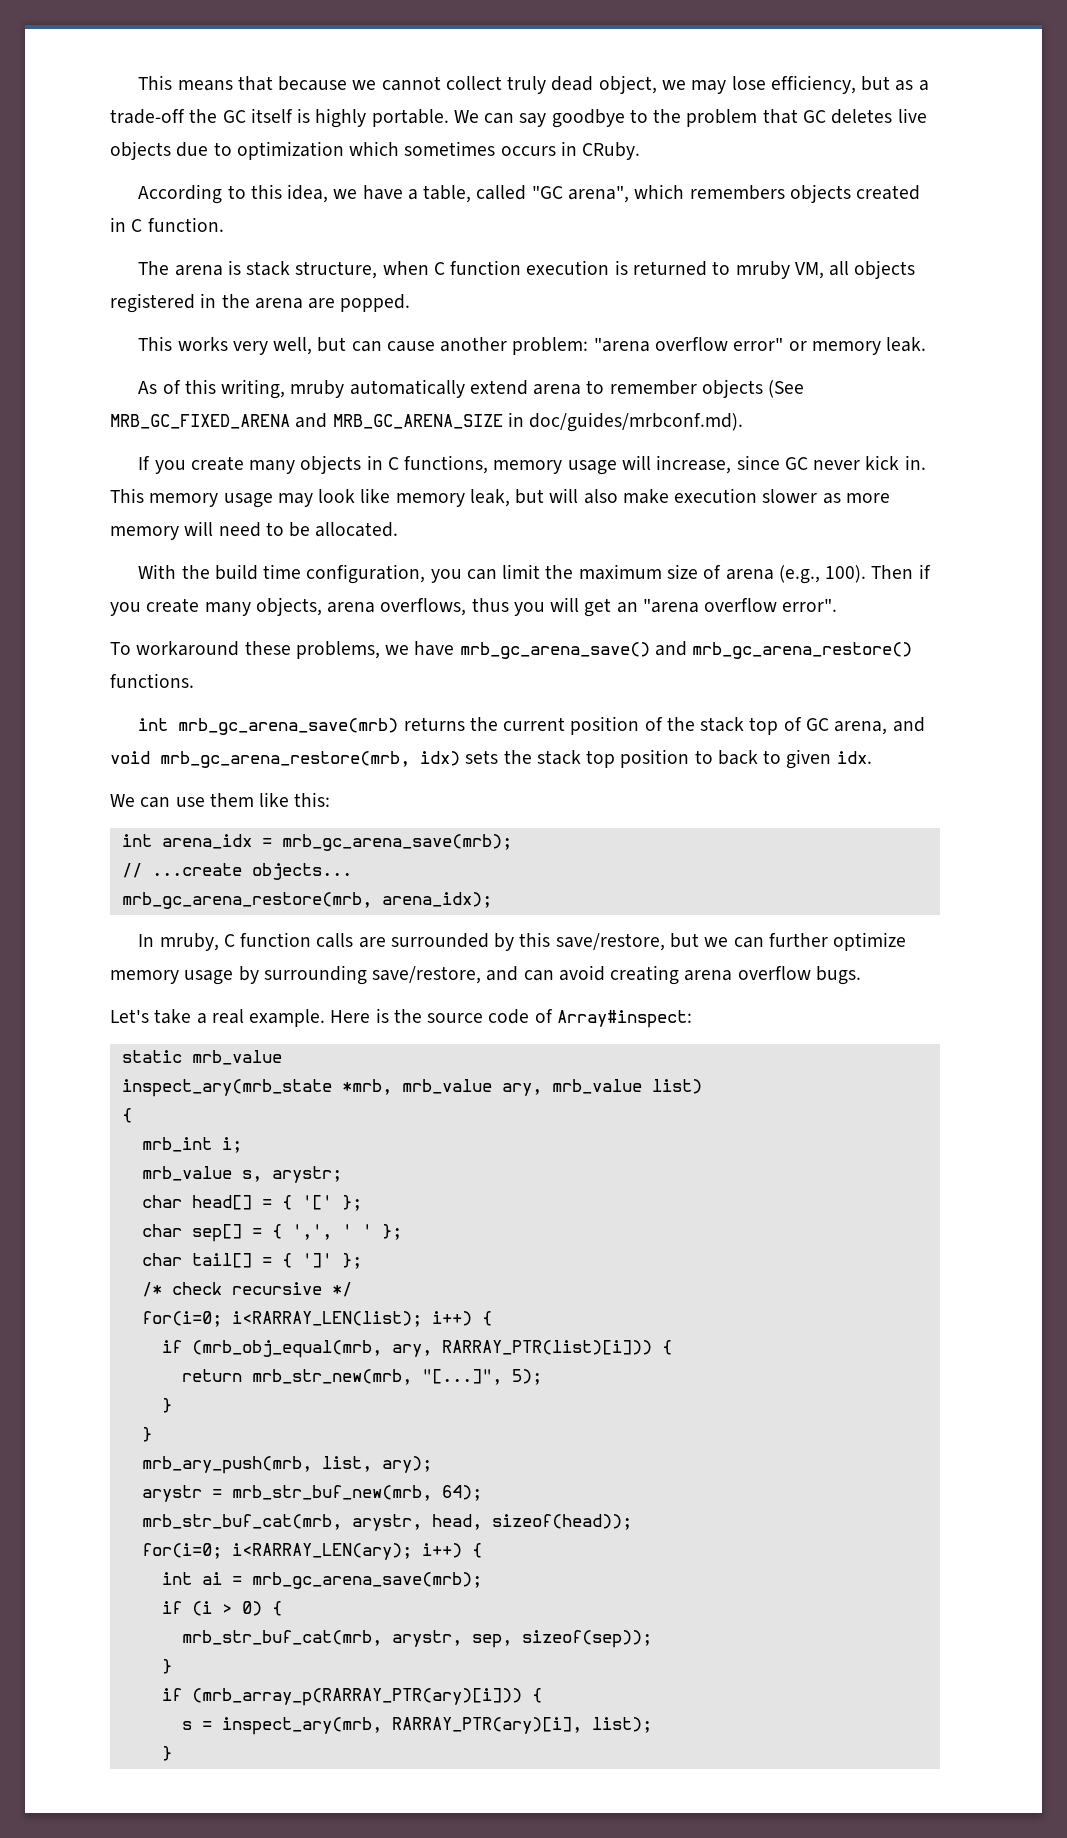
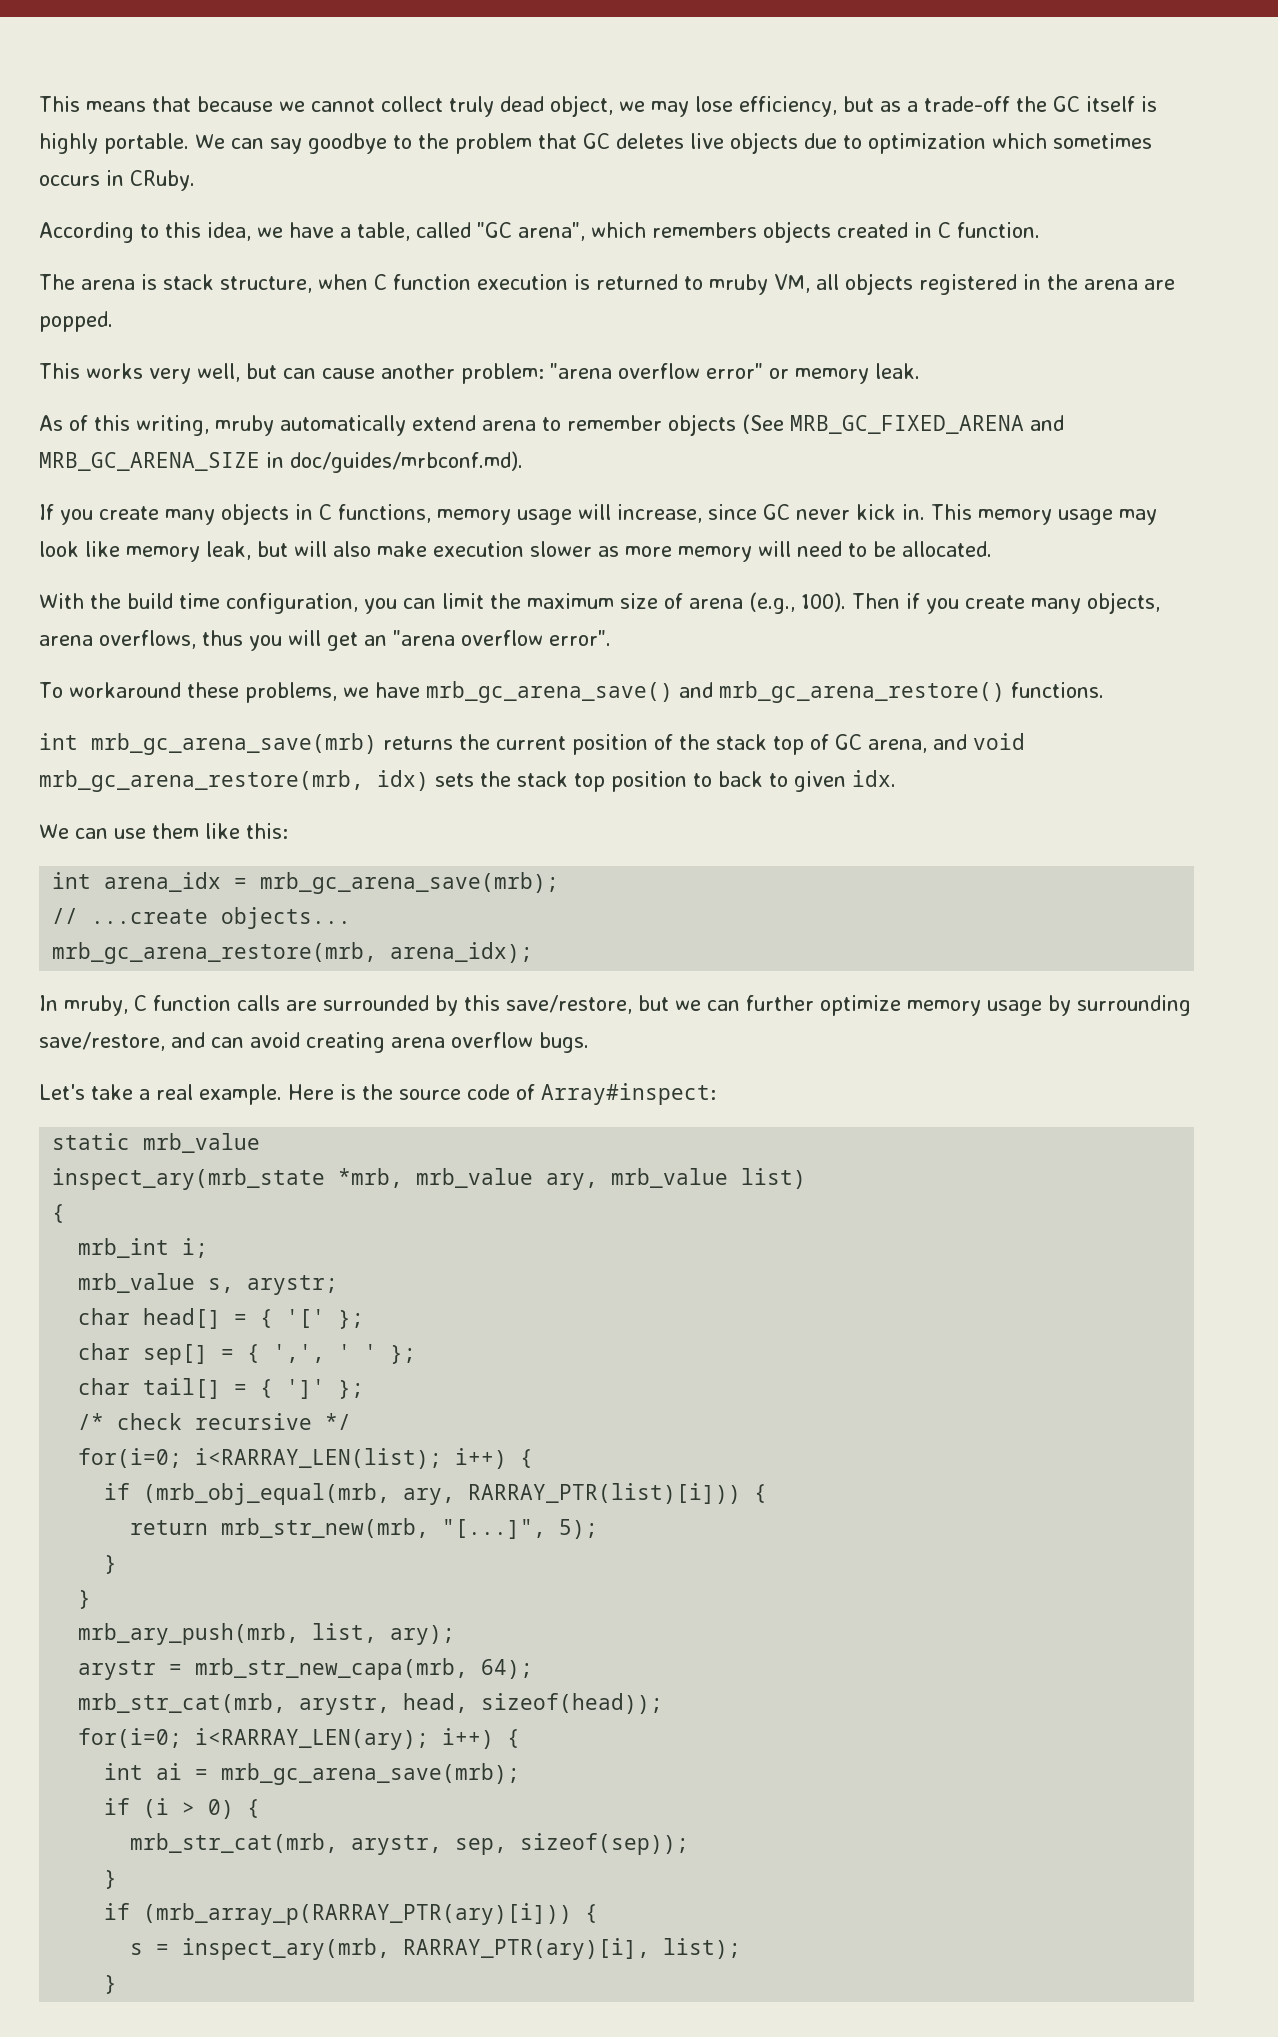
- arystr = mrb_str_buf_new(mrb, 64);
+ arystr = mrb_str_new_capa(mrb, 64);
- mrb_str_buf_cat(mrb, arystr, head, sizeof(head));
+ mrb_str_cat(mrb, arystr, head, sizeof(head));
- mrb_str_buf_cat(mrb, arystr, sep, sizeof(sep));
+ mrb_str_cat(mrb, arystr, sep, sizeof(sep));

